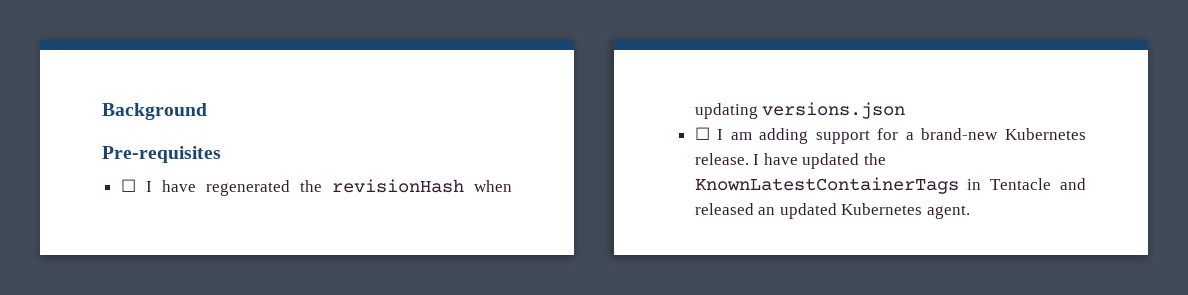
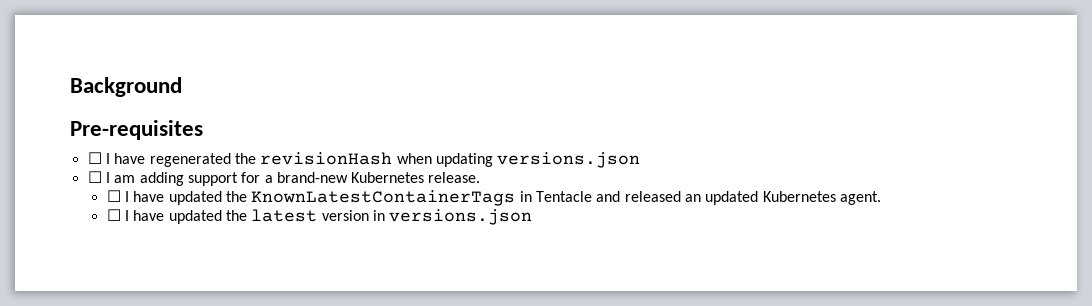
- ☐ I am adding support for a brand-new Kubernetes release. I have updated the KnownLatestContainerTags in Tentacle and released an updated Kubernetes agent.
+ ☐ I am adding support for a brand-new Kubernetes release.
+ ☐ I have updated the KnownLatestContainerTags in Tentacle and released an updated Kubernetes agent.
+ ☐ I have updated the latest version in versions.json

